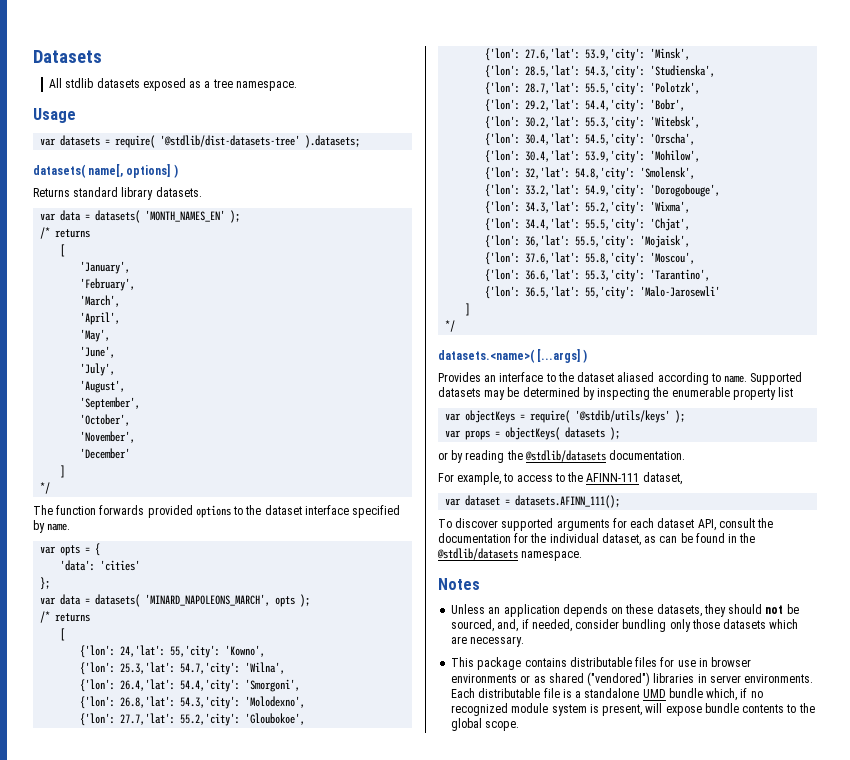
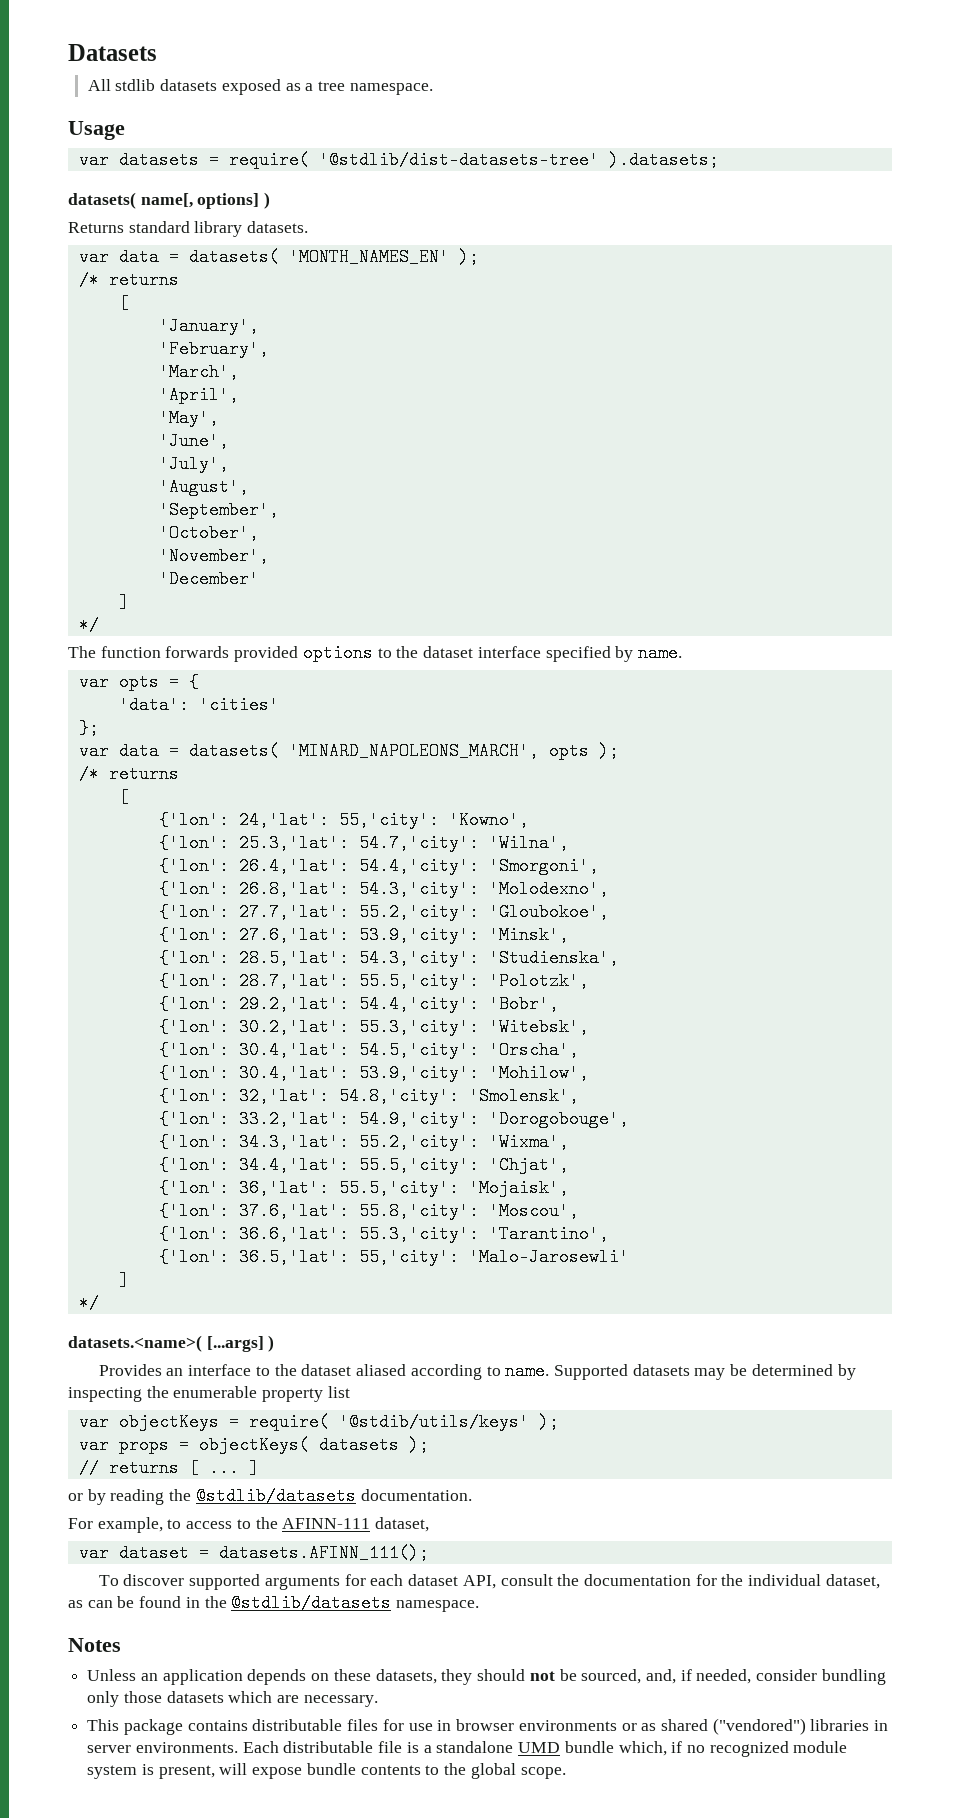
+ // returns [ ... ]

